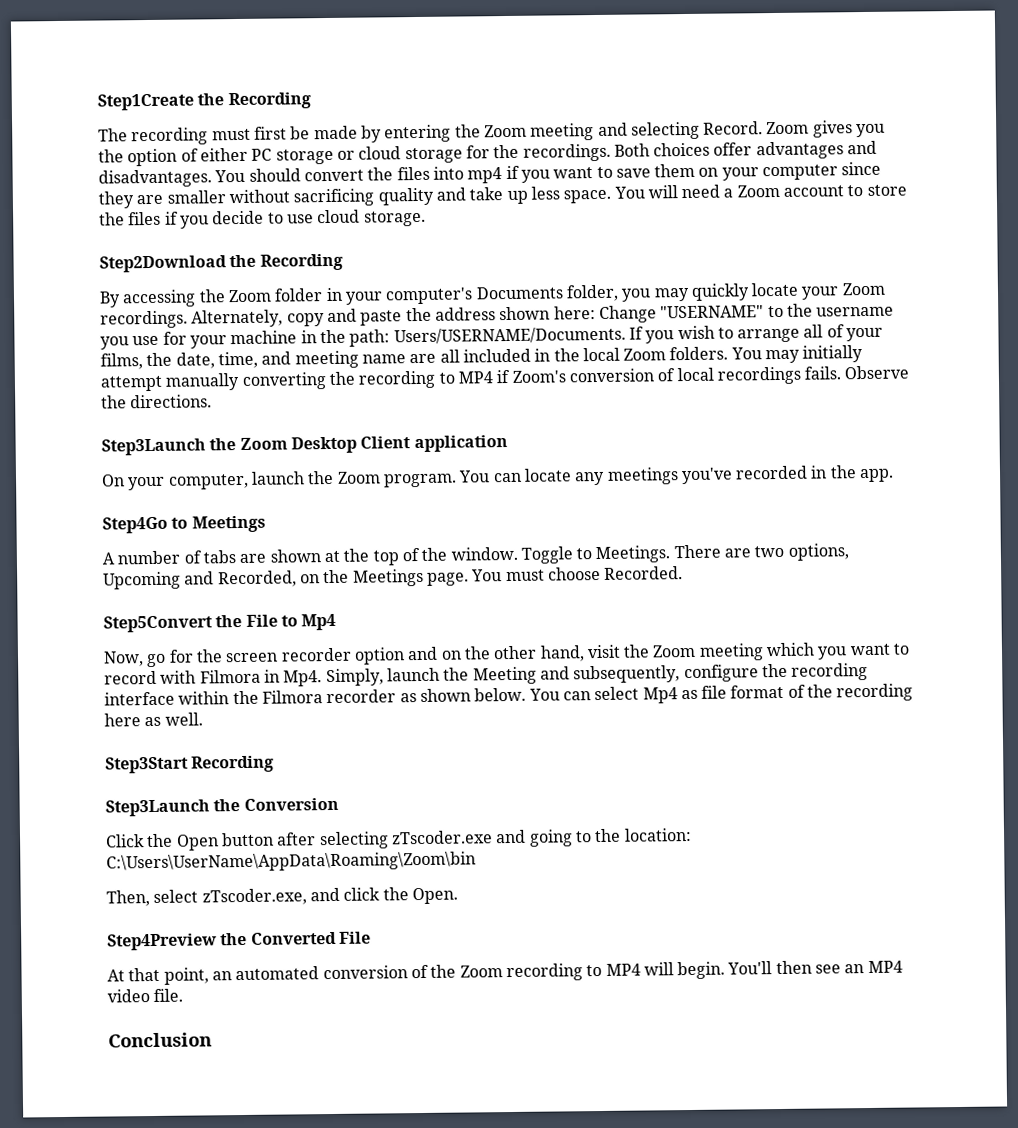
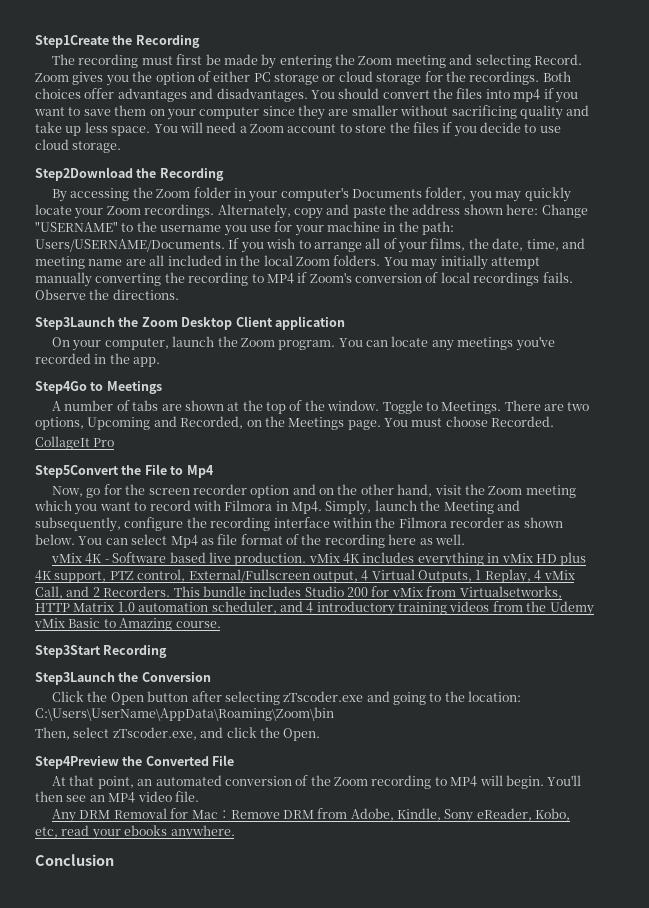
+ CollageIt Pro
+ vMix 4K - Software based live production. vMix 4K includes everything in vMix HD plus 4K support, PTZ control, External/Fullscreen output, 4 Virtual Outputs, 1 Replay, 4 vMix Call, and 2 Recorders. This bundle includes Studio 200 for vMix from Virtualsetworks, HTTP Matrix 1.0 automation scheduler, and 4 introductory training videos from the Udemy vMix Basic to Amazing course.
+ Any DRM Removal for Mac：Remove DRM from Adobe, Kindle, Sony eReader, Kobo, etc, read your ebooks anywhere.

